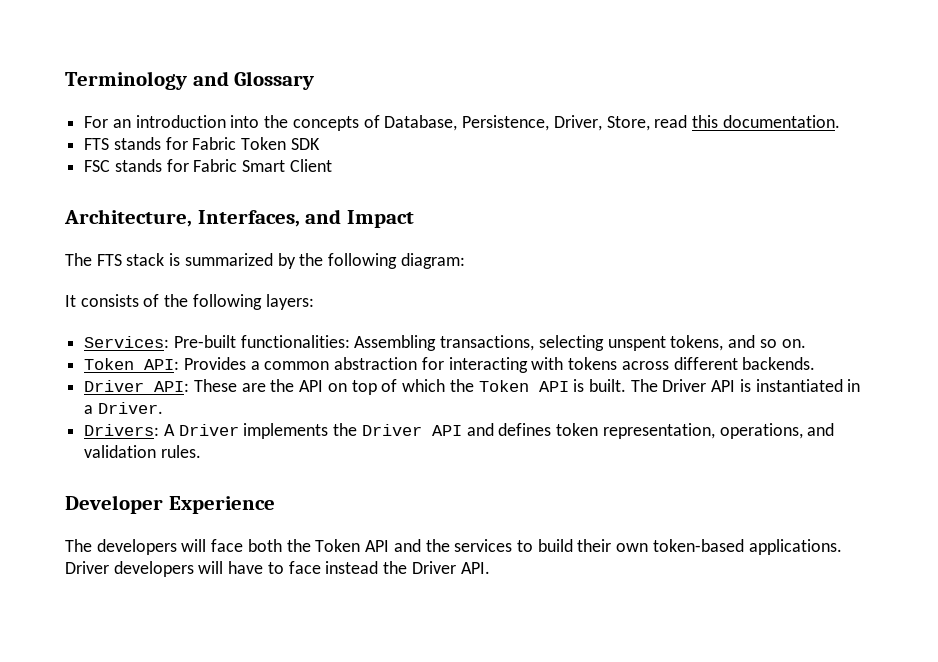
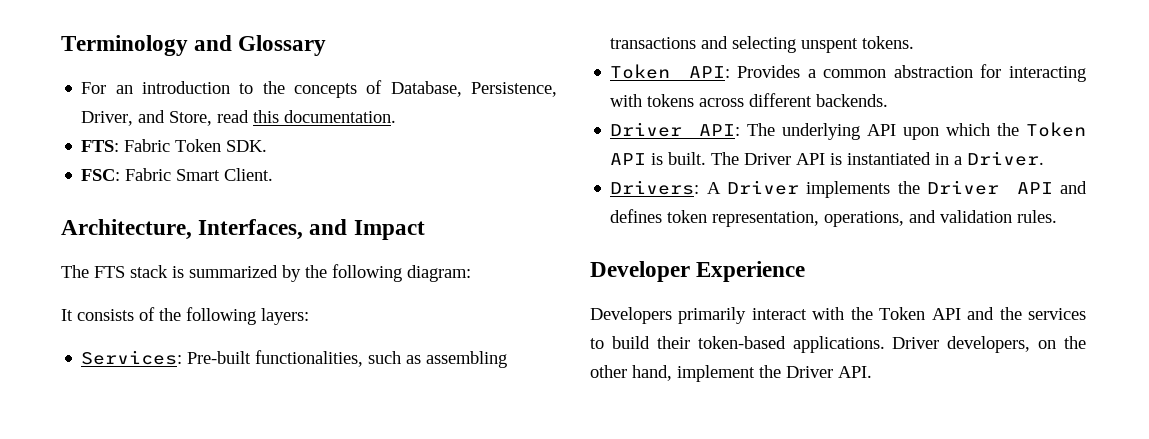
- For an introduction into the concepts of Database, Persistence, Driver, Store, read this documentation.
+ For an introduction to the concepts of Database, Persistence, Driver, and Store, read this documentation.
- FTS stands for Fabric Token SDK
- FSC stands for Fabric Smart Client
+ FTS: Fabric Token SDK.
+ FSC: Fabric Smart Client.
- Services: Pre-built functionalities: Assembling transactions, selecting unspent tokens, and so on.
+ Services: Pre-built functionalities, such as assembling transactions and selecting unspent tokens.
- Driver API: These are the API on top of which the Token API is built.
+ Driver API: The underlying API upon which the Token API is built.
- The developers will face both the Token API and the services to build their own token-based applications.
+ Developers primarily interact with the Token API and the services to build their token-based applications.
- Driver developers will have to face instead the Driver API.
+ Driver developers, on the other hand, implement the Driver API.

